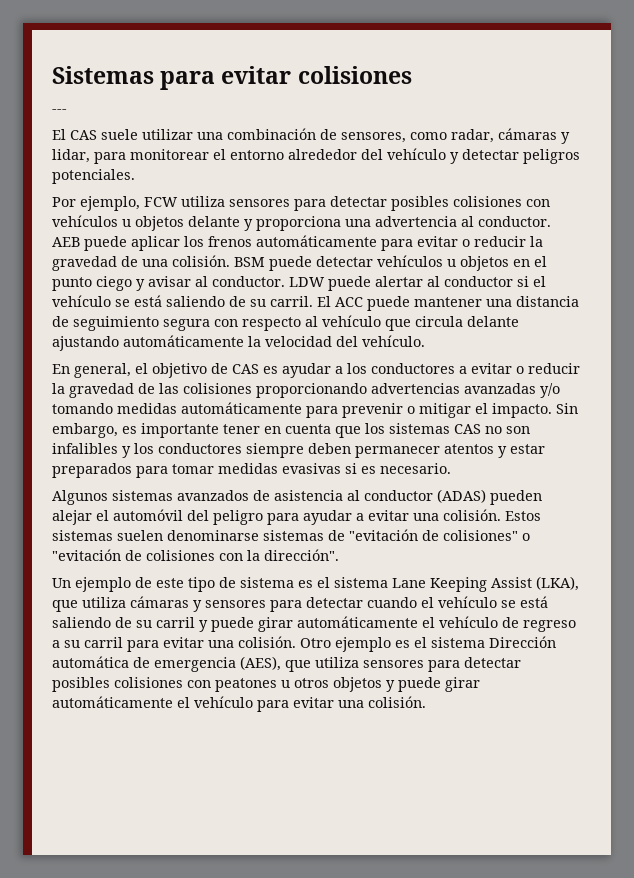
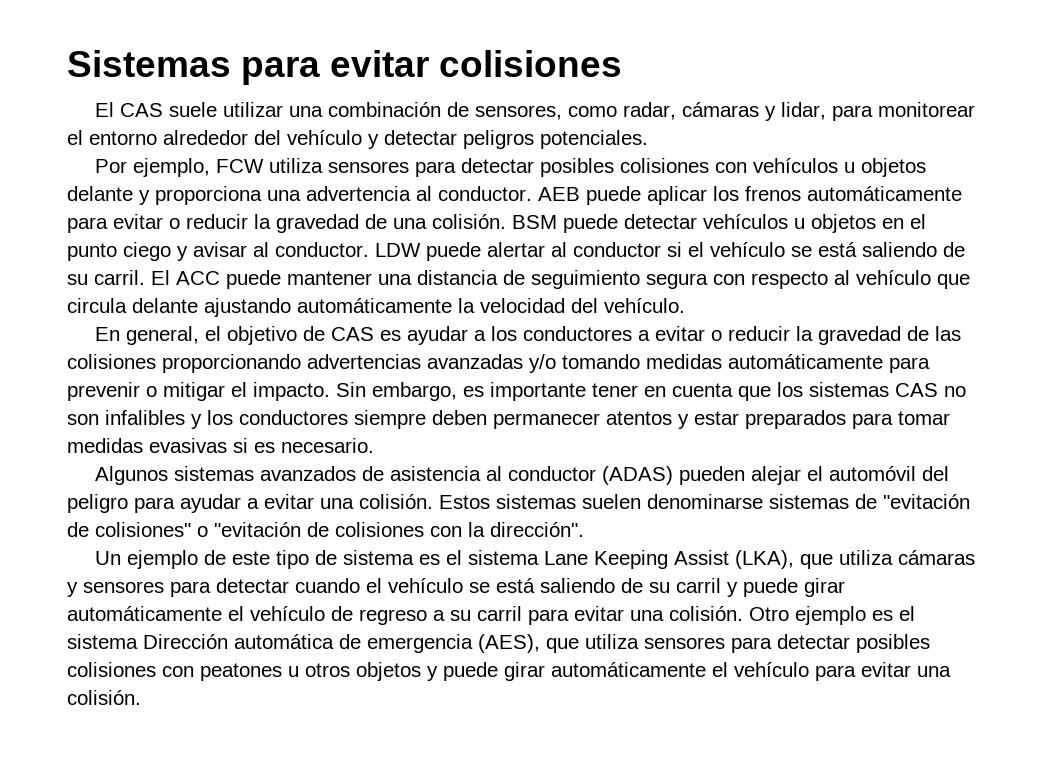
- ---

